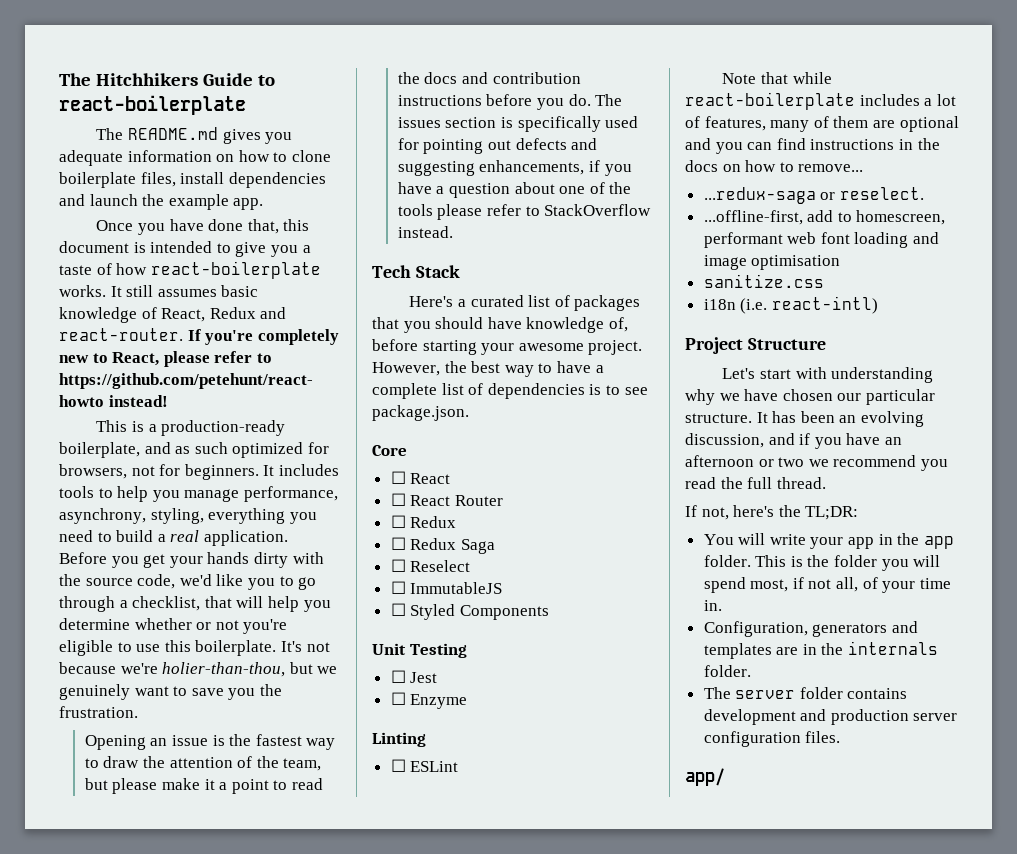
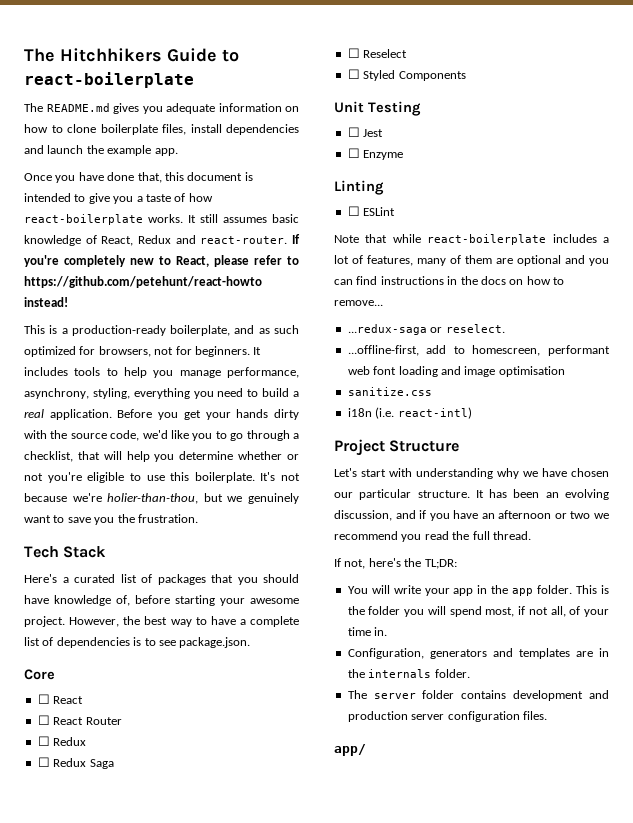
- Opening an issue is the fastest way to draw the attention of the team, but please make it a point to read the docs and contribution instructions before you do. The issues section is specifically used for pointing out defects and suggesting enhancements, if you have a question about one of the tools please refer to StackOverflow instead.
- ☐ ImmutableJS

